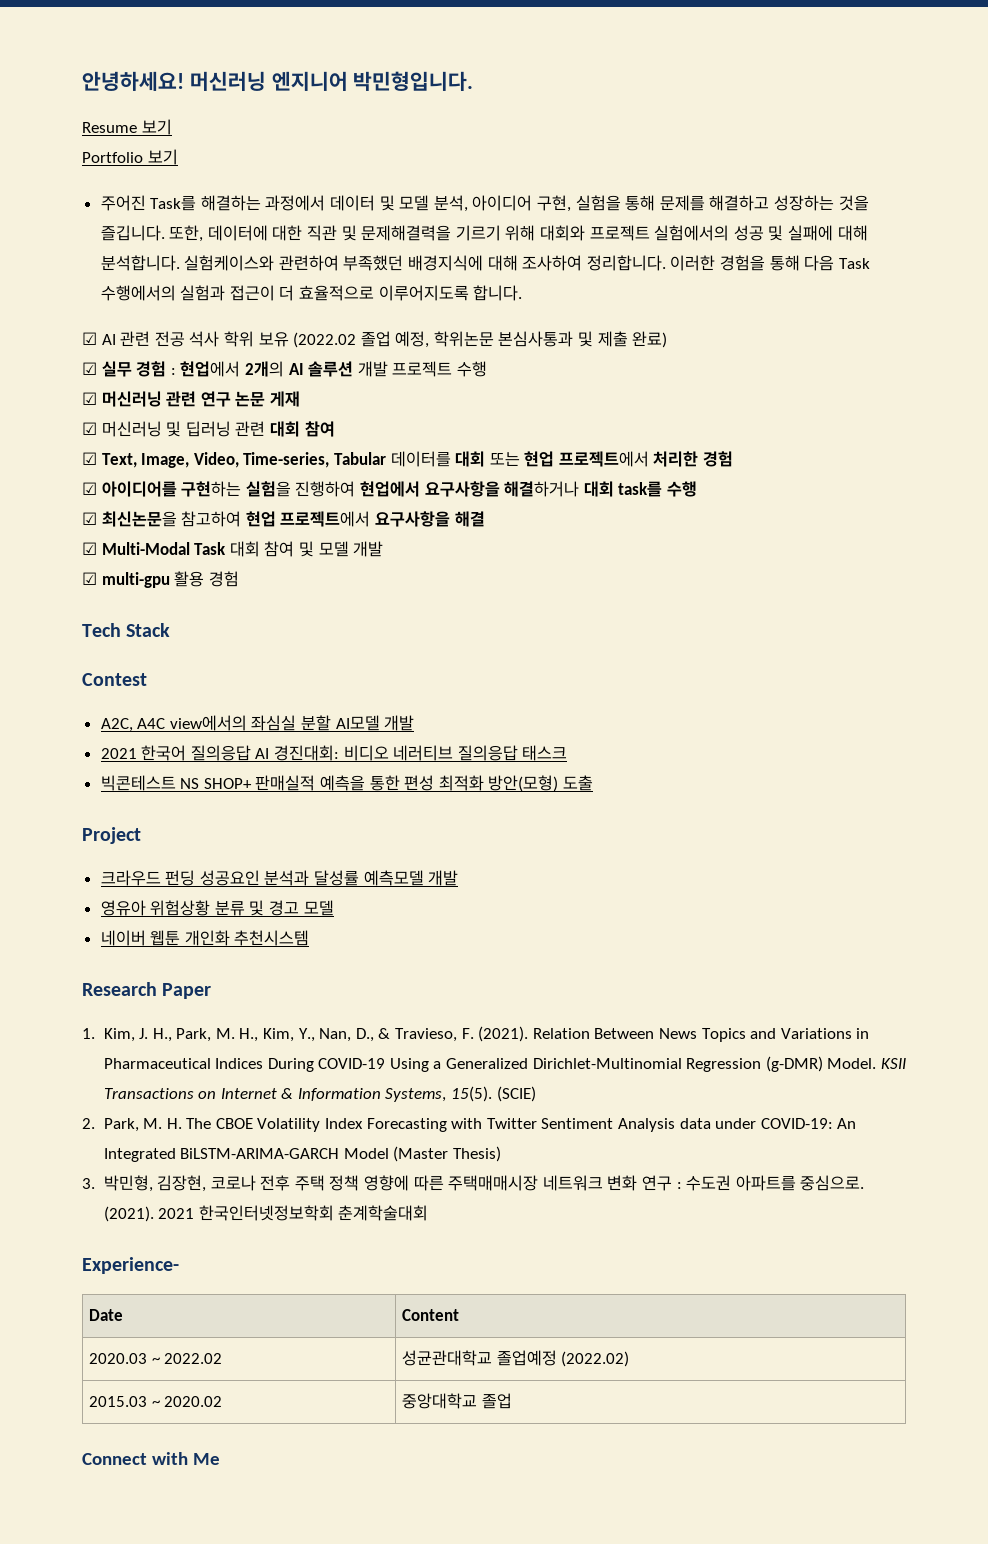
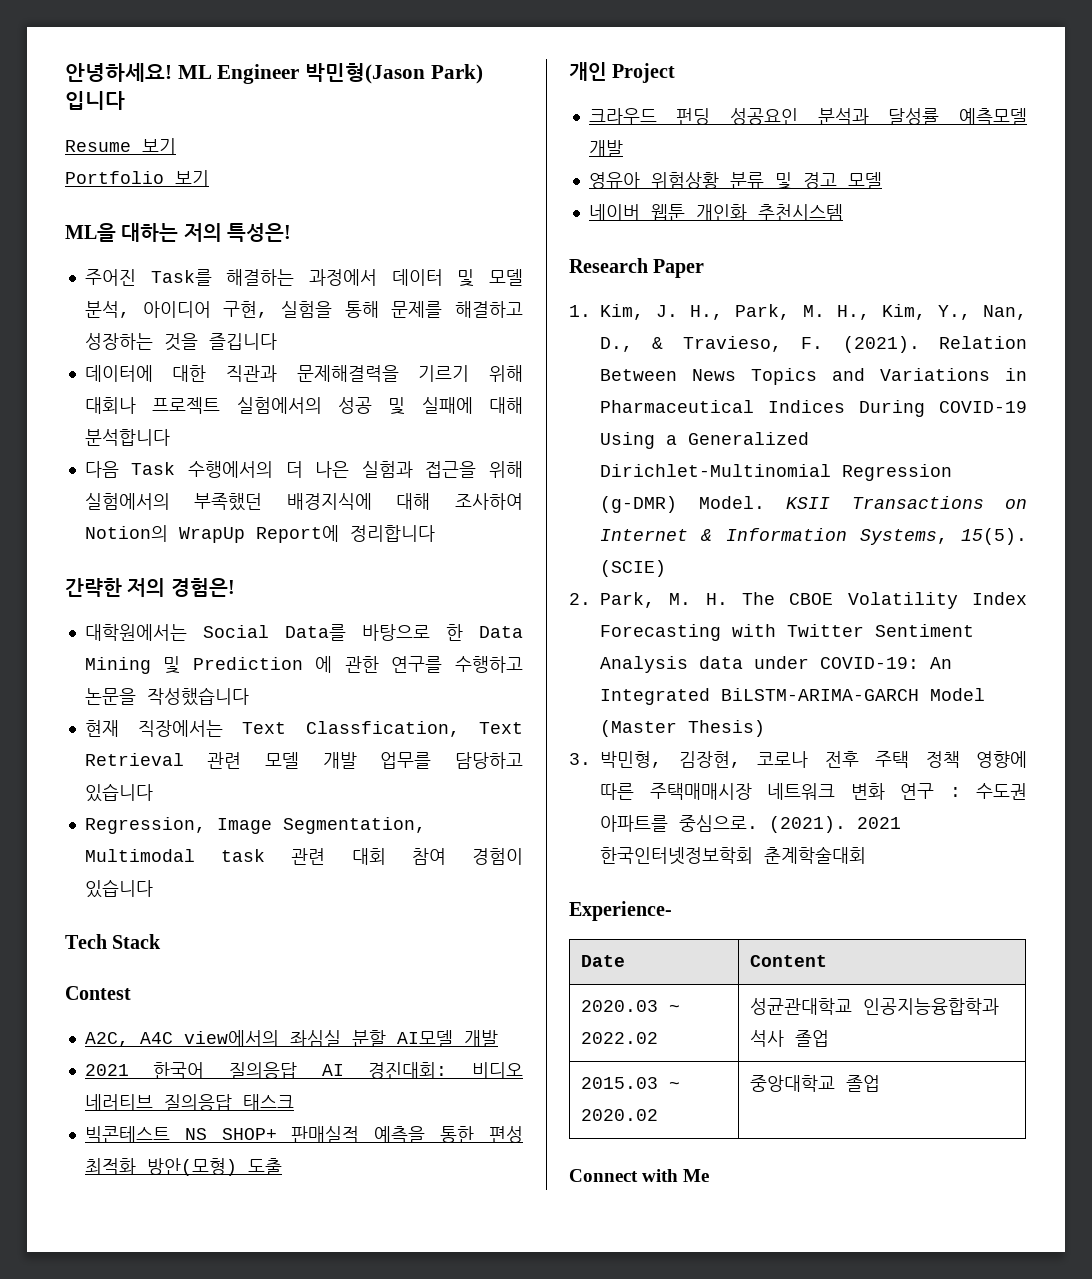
- 머신러닝 엔지니어 박민형입니다.
+ ML Engineer 박민형(Jason Park) 입니다
+ ML을 대하는 저의 특성은!
- 주어진 Task를 해결하는 과정에서 데이터 및 모델 분석, 아이디어 구현, 실험을 통해 문제를 해결하고 성장하는 것을 즐깁니다. 또한, 데이터에 대한 직관 및 문제해결력을 기르기 위해 대회와 프로젝트 실험에서의 성공 및 실패에 대해 분석합니다. 실험케이스와 관련하여 부족했던 배경지식에 대해 조사하여 정리합니다. 이러한 경험을 통해 다음 Task 수행에서의 실험과 접근이 더 효율적으로 이루어지도록 합니다.
- ☑ AI 관련 전공 석사 학위 보유 (2022.02 졸업 예정, 학위논문 본심사통과 및 제출 완료)
- ☑ 실무 경험 : 현업에서 2개의 AI 솔루션 개발 프로젝트 수행
- ☑ 머신러닝 관련 연구 논문 게재
- ☑ 머신러닝 및 딥러닝 관련 대회 참여
- ☑ Text, Image, Video, Time-series, Tabular 데이터를 대회 또는 현업 프로젝트에서 처리한 경험
- ☑ 아이디어를 구현하는 실험을 진행하여 현업에서 요구사항을 해결하거나 대회 task를 수행
- ☑ 최신논문을 참고하여 현업 프로젝트에서 요구사항을 해결
- ☑ Multi-Modal Task 대회 참여 및 모델 개발
- ☑ multi-gpu 활용 경험
+ 주어진 Task를 해결하는 과정에서 데이터 및 모델 분석, 아이디어 구현, 실험을 통해 문제를 해결하고 성장하는 것을 즐깁니다
+ 데이터에 대한 직관과 문제해결력을 기르기 위해 대회나 프로젝트 실험에서의 성공 및 실패에 대해 분석합니다
+ 다음 Task 수행에서의 더 나은 실험과 접근을 위해 실험에서의 부족했던 배경지식에 대해 조사하여 Notion의 WrapUp Report에 정리합니다
+ 간략한 저의 경험은!
+ 대학원에서는 Social Data를 바탕으로 한 Data Mining 및 Prediction 에 관한 연구를 수행하고 논문을 작성했습니다
+ 현재 직장에서는 Text Classfication, Text Retrieval 관련 모델 개발 업무를 담당하고 있습니다
+ Regression, Image Segmentation, Multimodal task 관련 대회 참여 경험이 있습니다
- Project
+ 개인 Project
- 2020.03 ~ 2022.02 | 성균관대학교 졸업예정 (2022.02)
+ 2020.03 ~ 2022.02 | 성균관대학교 인공지능융합학과 석사 졸업

